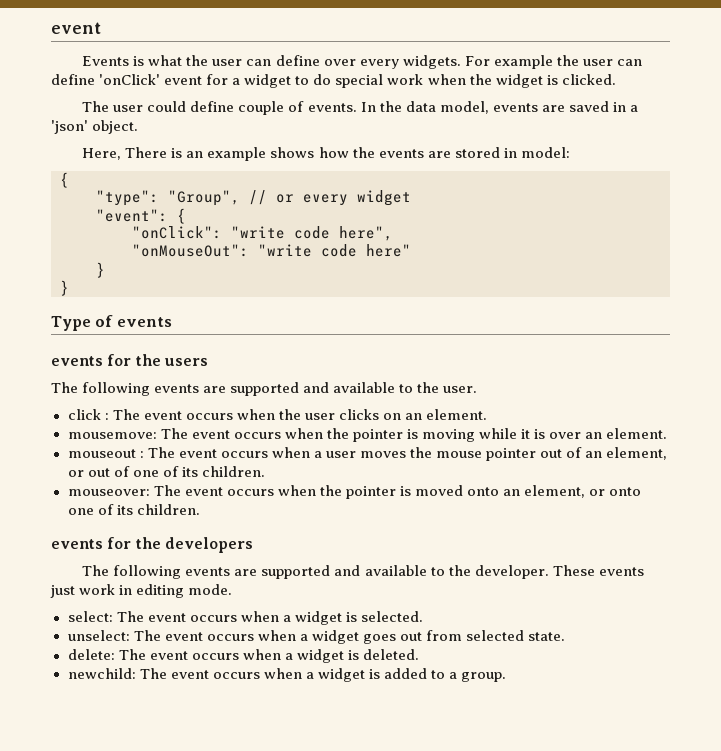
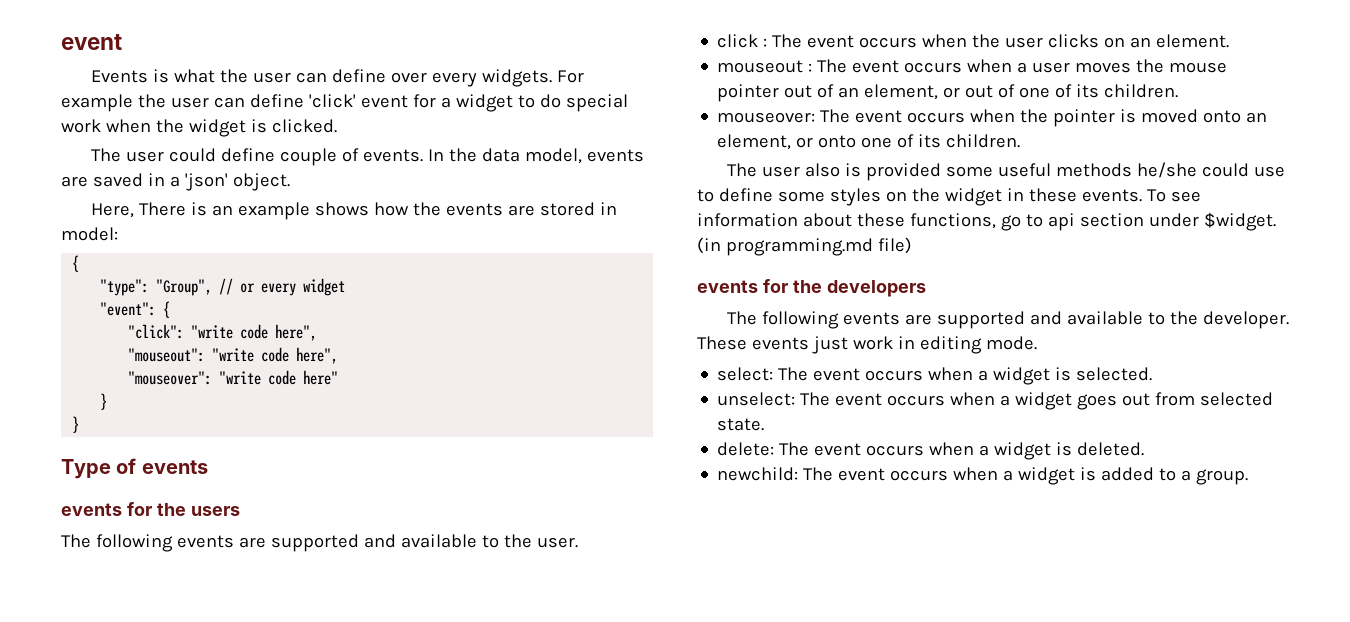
- For example the user can define 'onClick' event for a widget to do special work when the widget is clicked.
+ For example the user can define 'click' event for a widget to do special work when the widget is clicked.
- "onClick": "write code here",
- "onMouseOut": "write code here"
+ "click": "write code here",
+ "mouseout": "write code here",
+ "mouseover": "write code here"
- mousemove: The event occurs when the pointer is moving while it is over an element.
+ The user also is provided some useful methods he/she could use to define some styles on the widget in these events. To see information about these functions, go to api section under $widget. (in programming.md file)

